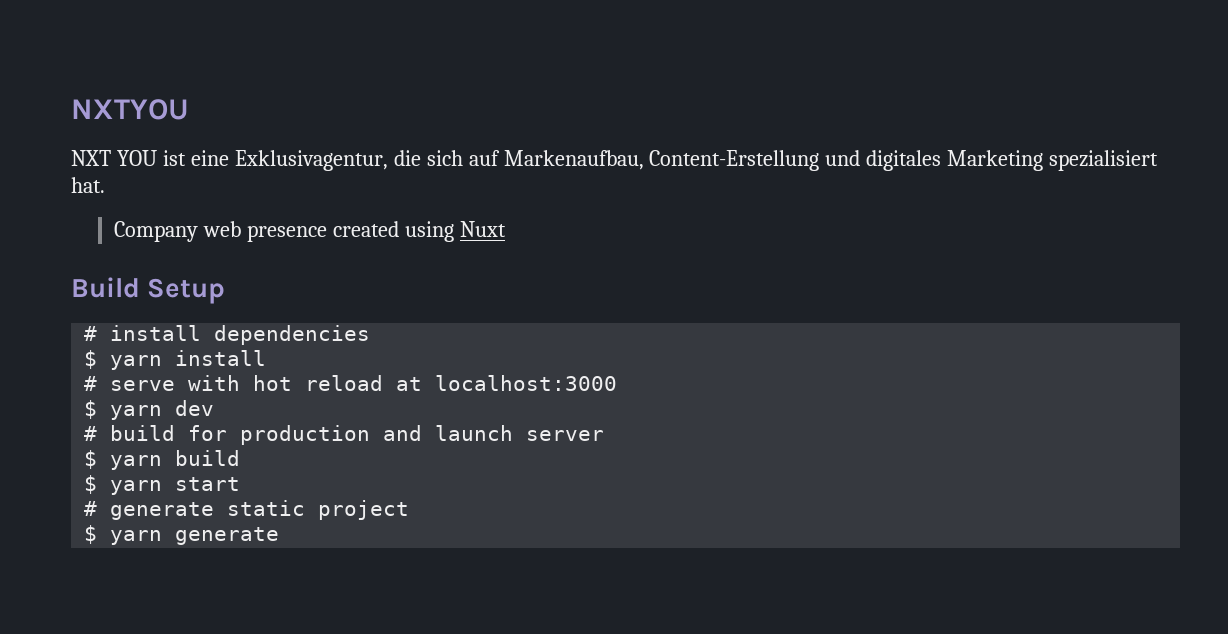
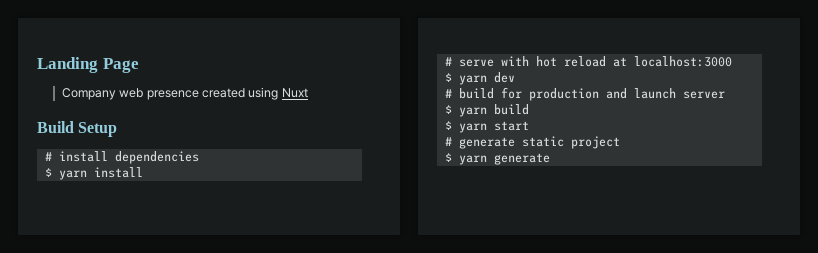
- NXTYOU
- NXT YOU ist eine Exklusivagentur, die sich auf Markenaufbau, Content-Erstellung und digitales Marketing spezialisiert hat.
+ Landing Page

